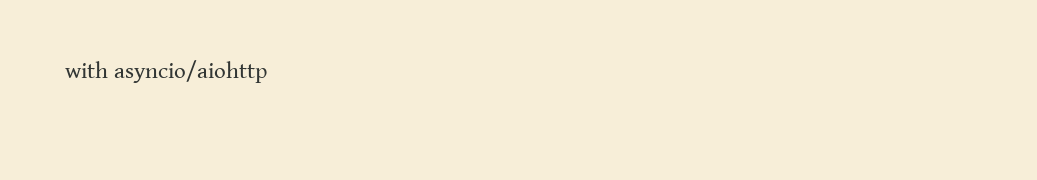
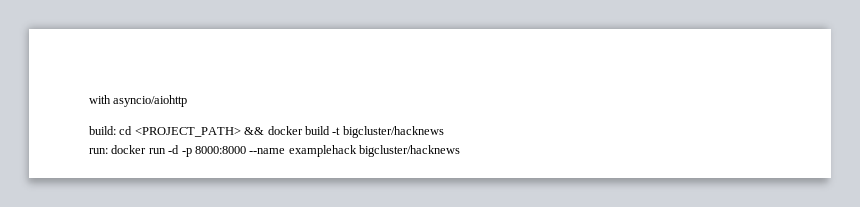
+ build: cd <PROJECT_PATH> && docker build -t bigcluster/hacknews
+ run: docker run -d -p 8000:8000 --name examplehack bigcluster/hacknews

